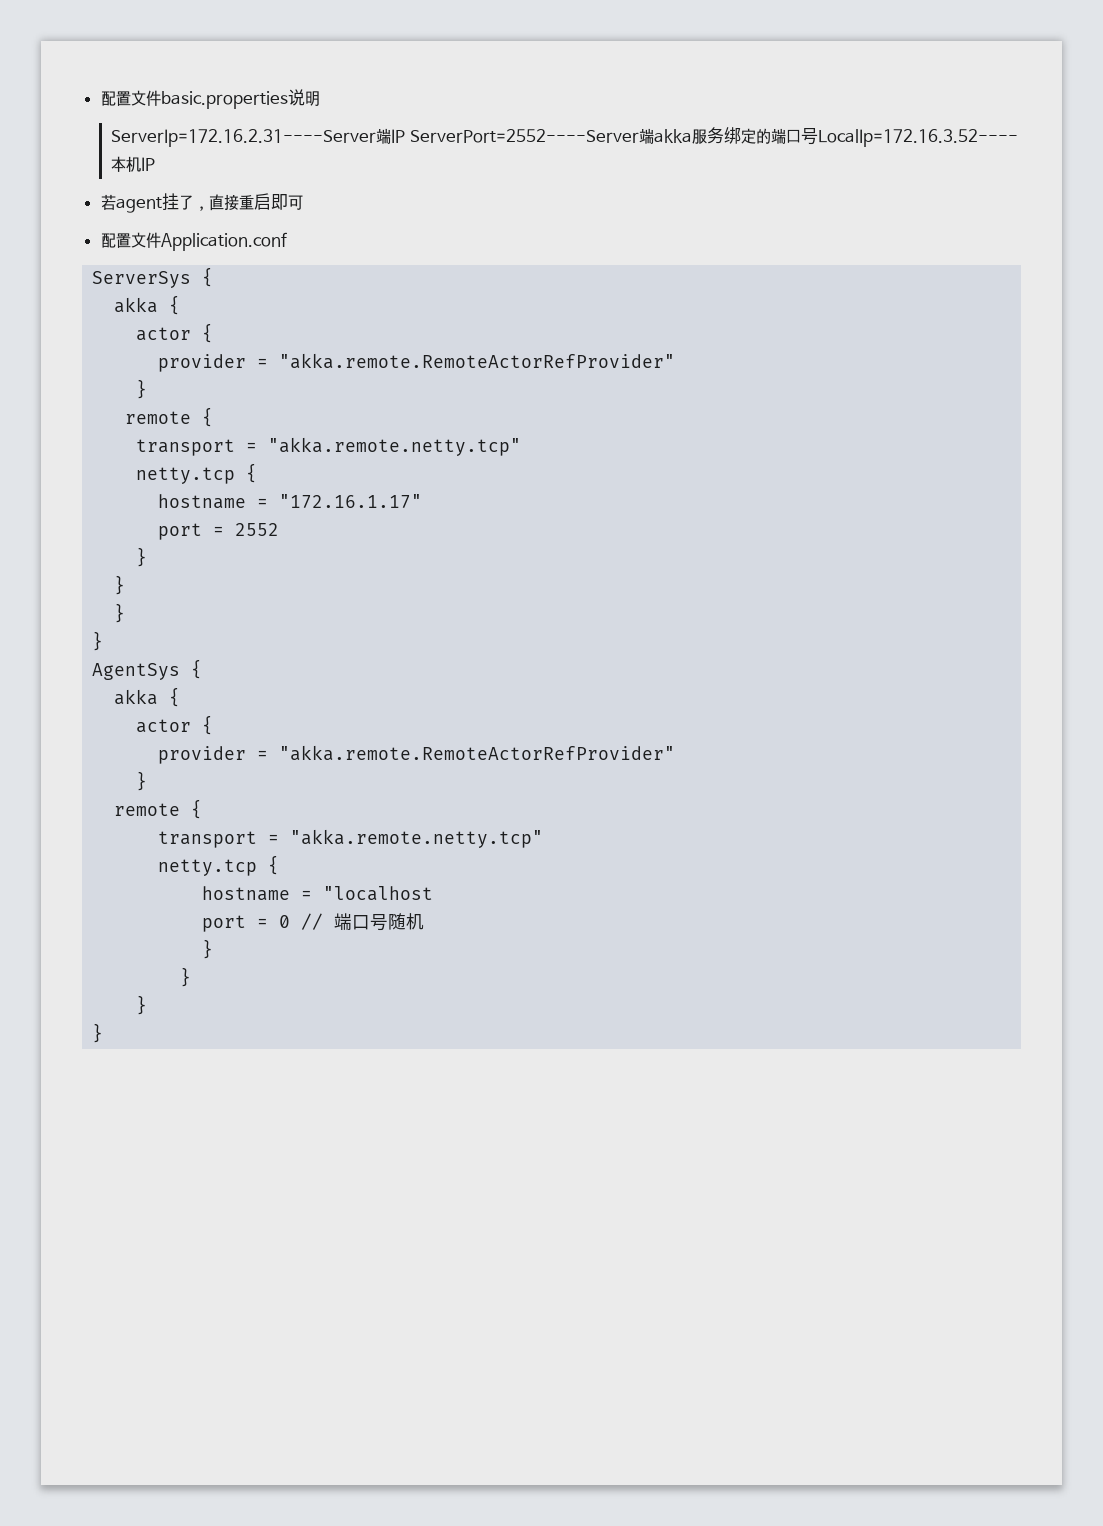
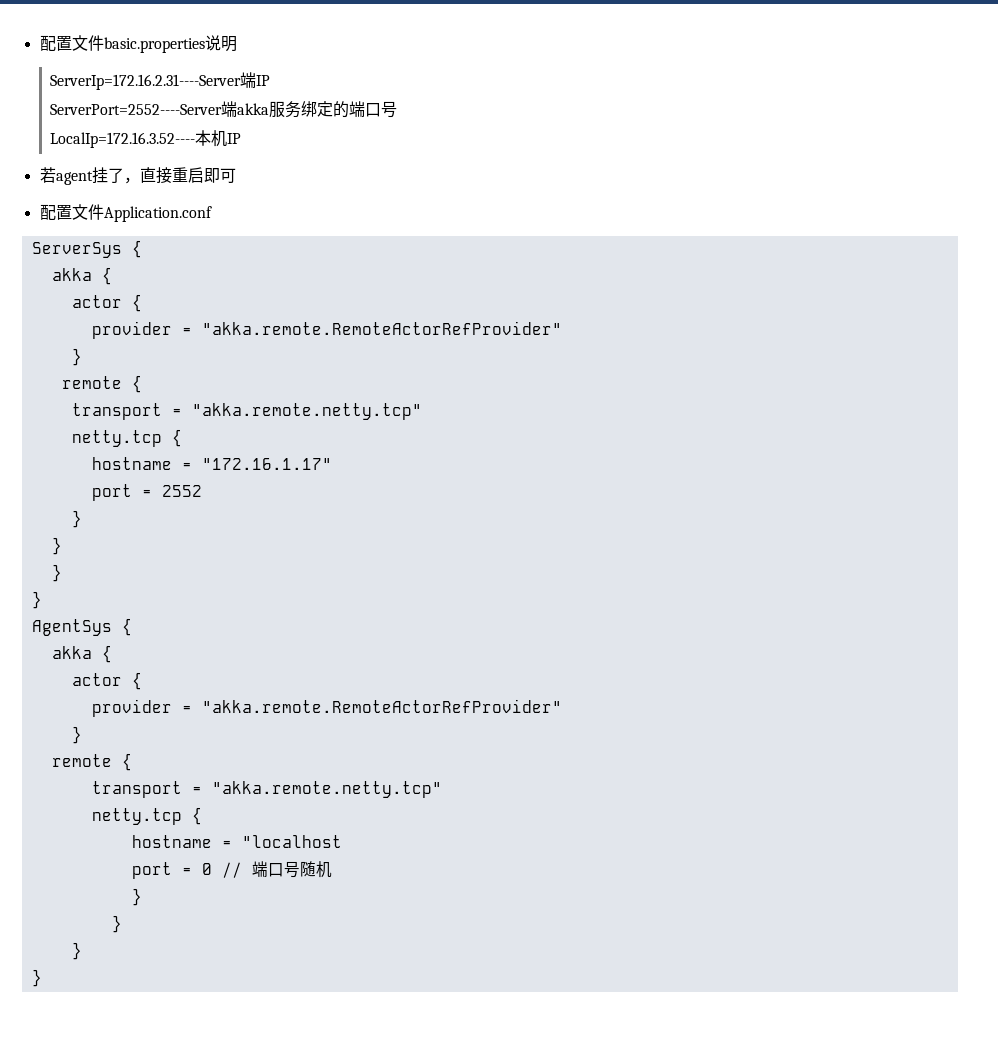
- ServerIp=172.16.2.31----Server端IP ServerPort=2552----Server端akka服务绑定的端口号LocalIp=172.16.3.52----本机IP
+ ServerIp=172.16.2.31----Server端IP
+ ServerPort=2552----Server端akka服务绑定的端口号
+ LocalIp=172.16.3.52----本机IP

